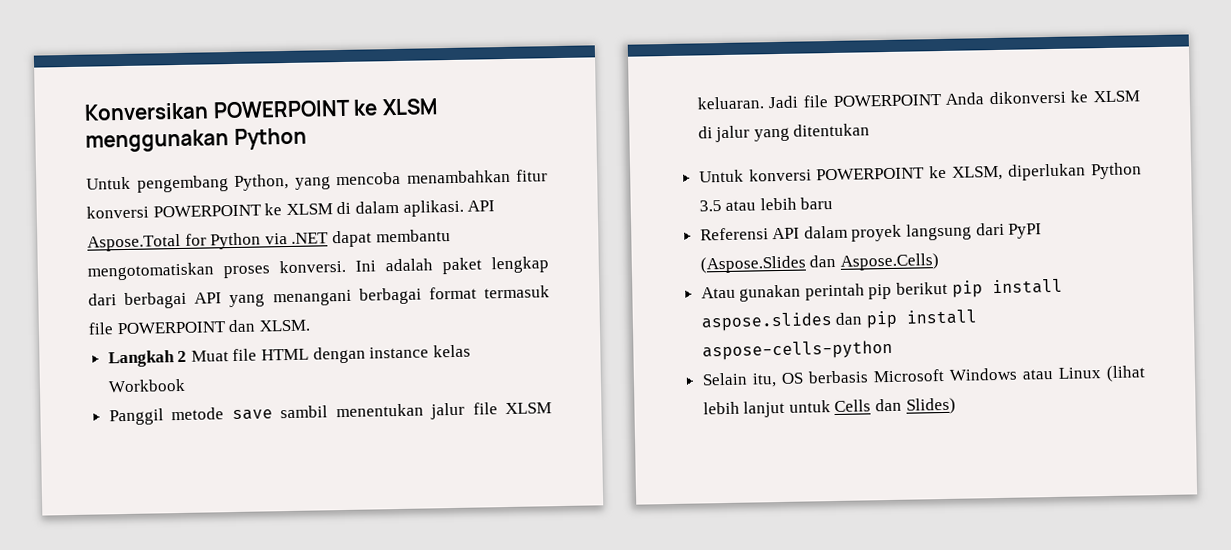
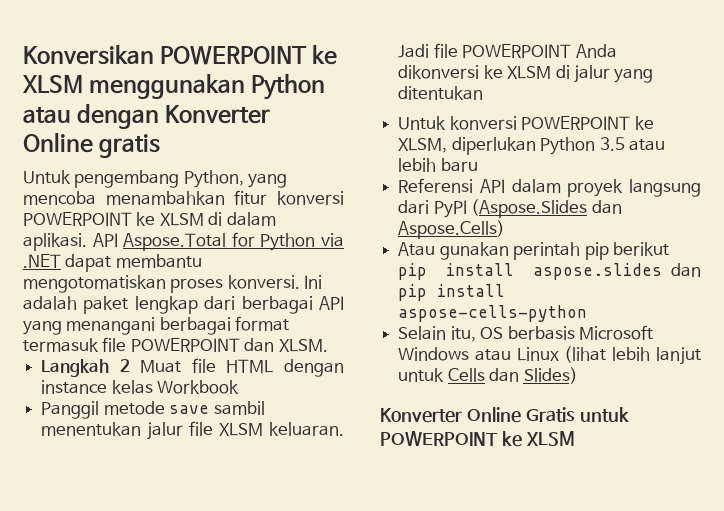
- Konversikan POWERPOINT ke XLSM menggunakan Python
+ Konversikan POWERPOINT ke XLSM menggunakan Python atau dengan Konverter Online gratis
+ Konverter Online Gratis untuk POWERPOINT ke XLSM

